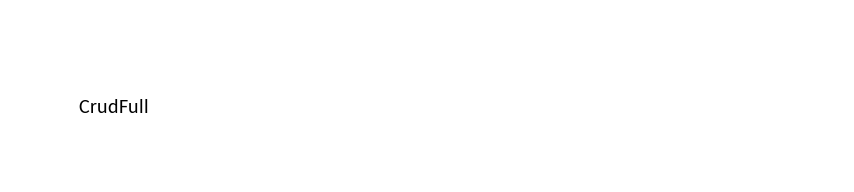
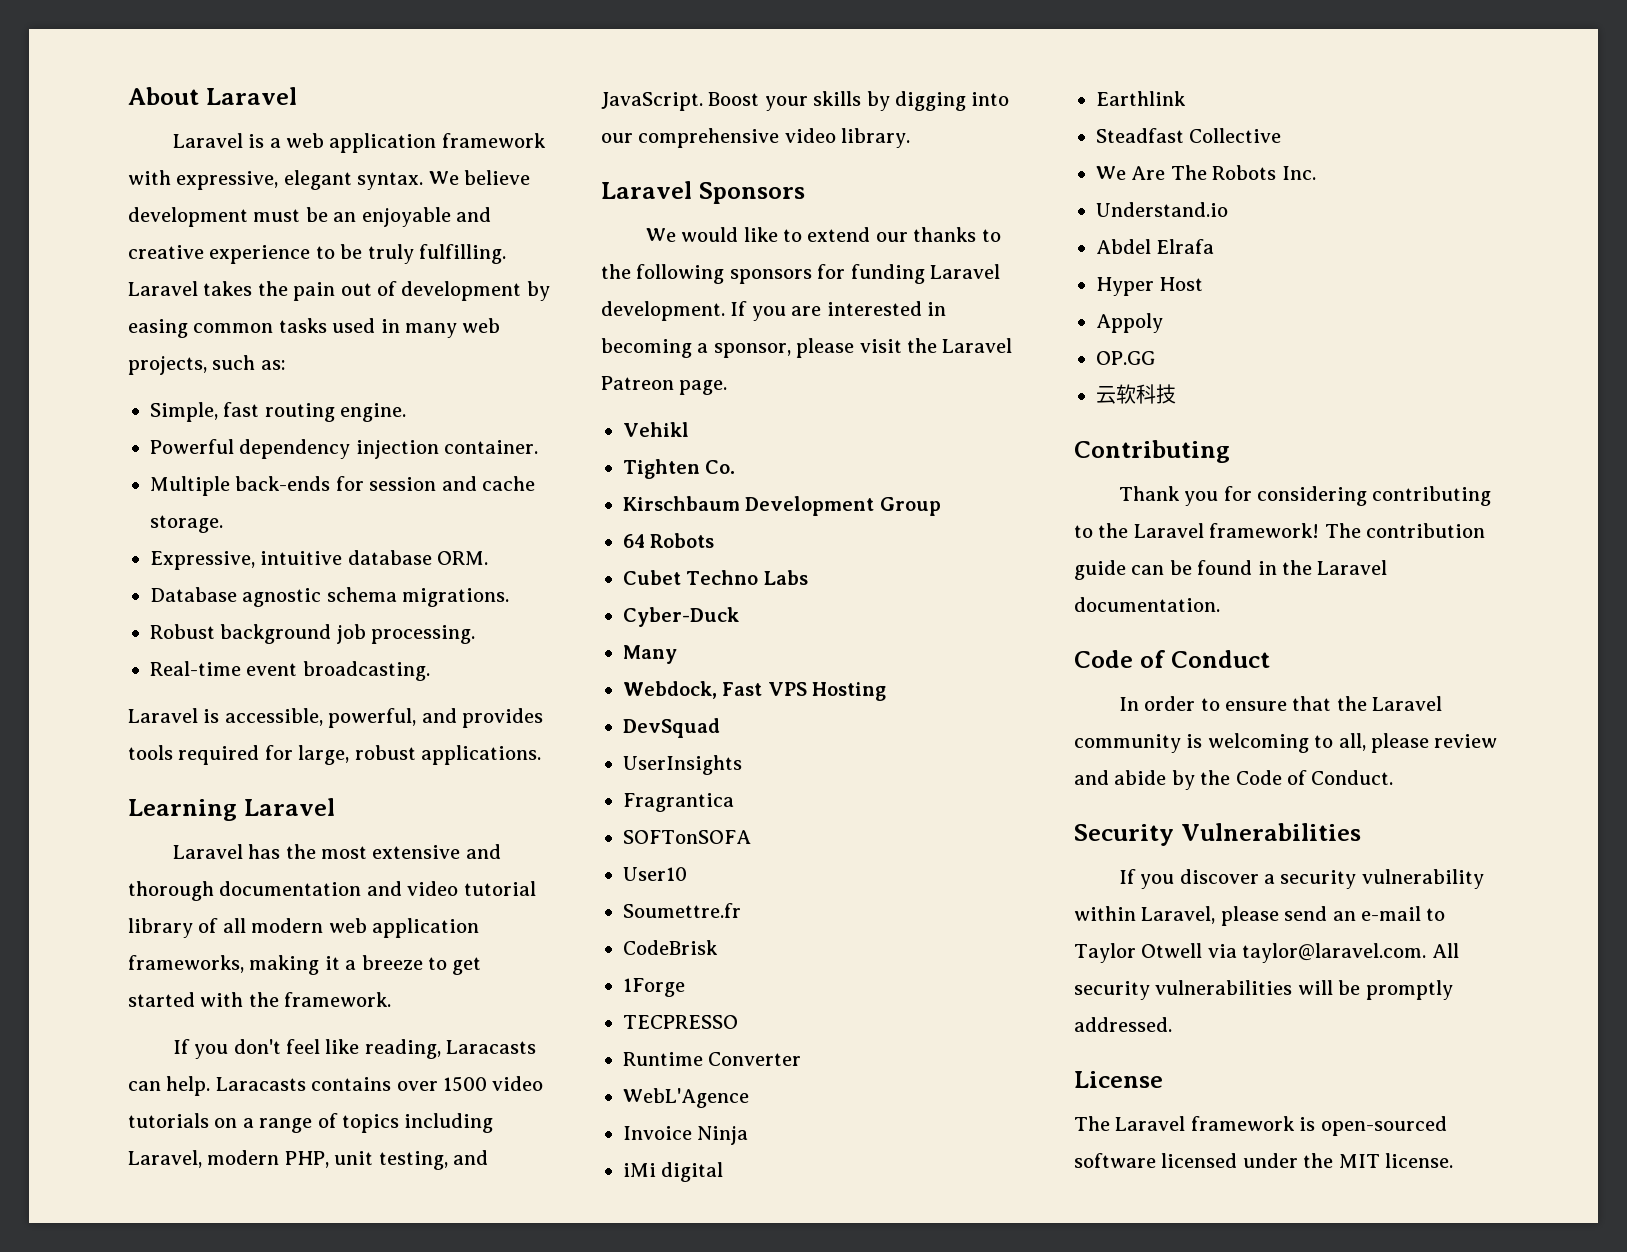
- CrudFull
+ About Laravel
+ Laravel is a web application framework with expressive, elegant syntax. We believe development must be an enjoyable and creative experience to be truly fulfilling. Laravel takes the pain out of development by easing common tasks used in many web projects, such as:
+ Simple, fast routing engine.
+ Powerful dependency injection container.
+ Multiple back-ends for session and cache storage.
+ Expressive, intuitive database ORM.
+ Database agnostic schema migrations.
+ Robust background job processing.
+ Real-time event broadcasting.
+ Laravel is accessible, powerful, and provides tools required for large, robust applications.
+ Learning Laravel
+ Laravel has the most extensive and thorough documentation and video tutorial library of all modern web application frameworks, making it a breeze to get started with the framework.
+ If you don't feel like reading, Laracasts can help. Laracasts contains over 1500 video tutorials on a range of topics including Laravel, modern PHP, unit testing, and JavaScript. Boost your skills by digging into our comprehensive video library.
+ Laravel Sponsors
+ We would like to extend our thanks to the following sponsors for funding Laravel development. If you are interested in becoming a sponsor, please visit the Laravel Patreon page.
+ Vehikl
+ Tighten Co.
+ Kirschbaum Development Group
+ 64 Robots
+ Cubet Techno Labs
+ Cyber-Duck
+ Many
+ Webdock, Fast VPS Hosting
+ DevSquad
+ UserInsights
+ Fragrantica
+ SOFTonSOFA
+ User10
+ Soumettre.fr
+ CodeBrisk
+ 1Forge
+ TECPRESSO
+ Runtime Converter
+ WebL'Agence
+ Invoice Ninja
+ iMi digital
+ Earthlink
+ Steadfast Collective
+ We Are The Robots Inc.
+ Understand.io
+ Abdel Elrafa
+ Hyper Host
+ Appoly
+ OP.GG
+ 云软科技
+ Contributing
+ Thank you for considering contributing to the Laravel framework! The contribution guide can be found in the Laravel documentation.
+ Code of Conduct
+ In order to ensure that the Laravel community is welcoming to all, please review and abide by the Code of Conduct.
+ Security Vulnerabilities
+ If you discover a security vulnerability within Laravel, please send an e-mail to Taylor Otwell via taylor@laravel.com. All security vulnerabilities will be promptly addressed.
+ License
+ The Laravel framework is open-sourced software licensed under the MIT license.

